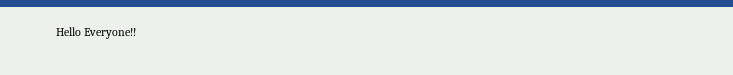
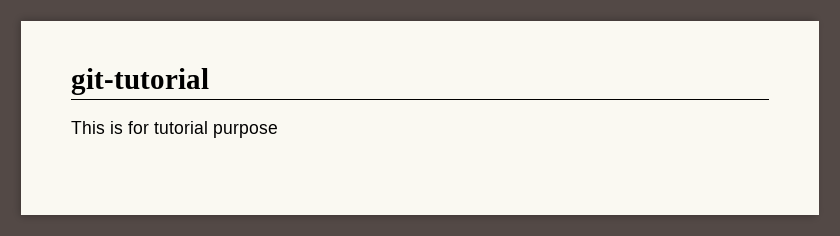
- Hello Everyone!!
+ git-tutorial
+ This is for tutorial purpose

